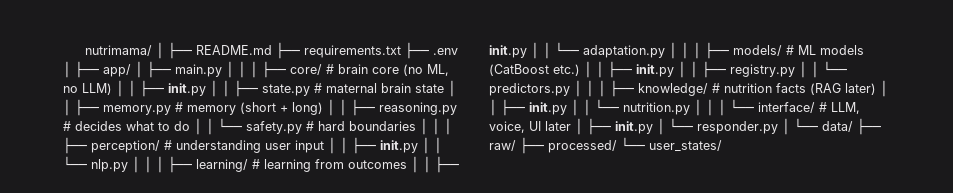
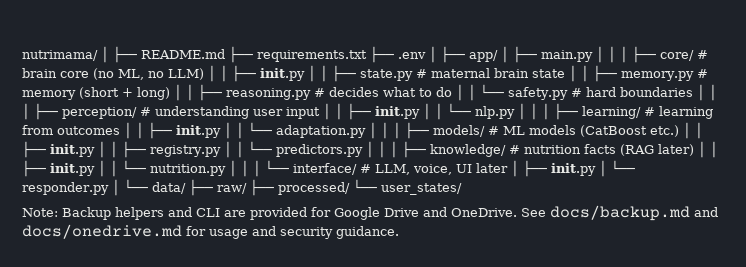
+ Note: Backup helpers and CLI are provided for Google Drive and OneDrive. See docs/backup.md and docs/onedrive.md for usage and security guidance.

